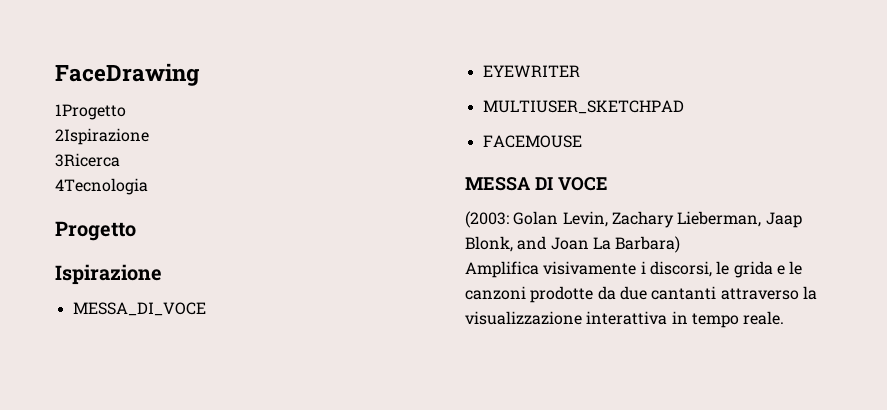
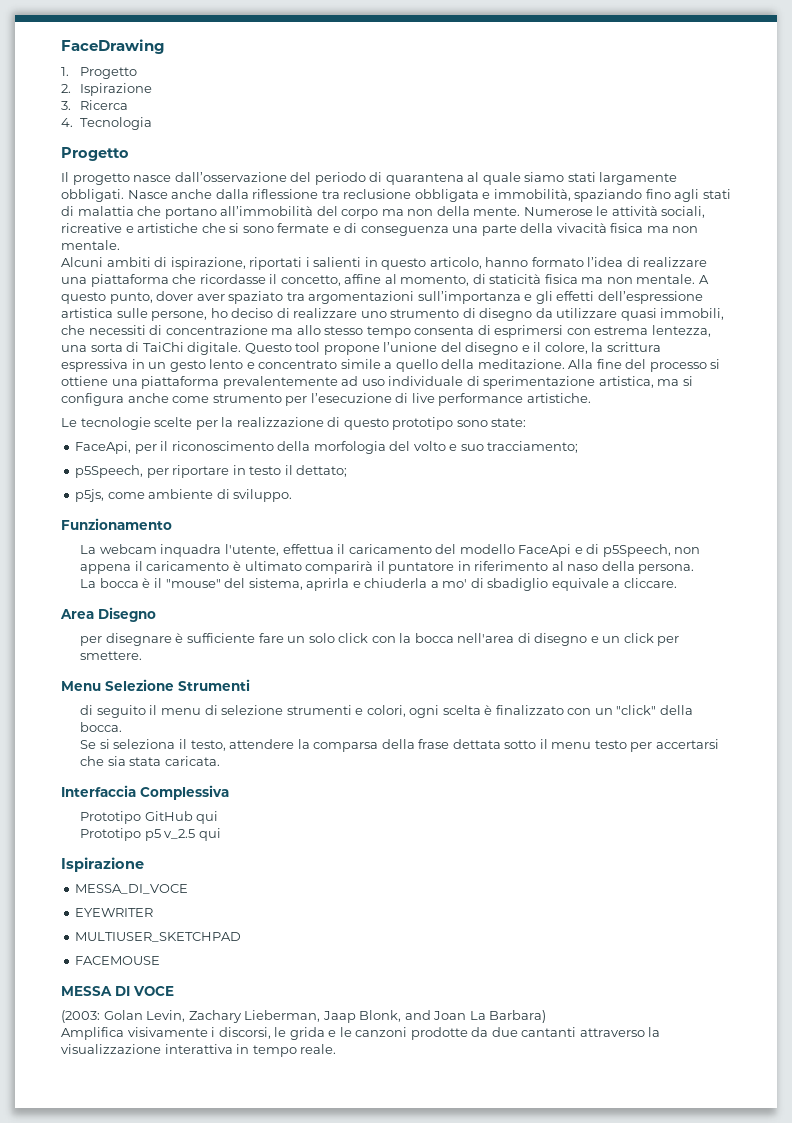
- 1Progetto
- 2Ispirazione
- 3Ricerca
- 4Tecnologia
+ 1. Progetto
+ 2. Ispirazione
+ 3. Ricerca
+ 4. Tecnologia
  Progetto
+ Il progetto nasce dall’osservazione del periodo di quarantena al quale siamo stati largamente obbligati. Nasce anche dalla riflessione tra reclusione obbligata e immobilità, spaziando fino agli stati di malattia che portano all’immobilità del corpo ma non della mente. Numerose le attività sociali, ricreative e artistiche che si sono fermate e di conseguenza una parte della vivacità fisica ma non mentale.
+ Alcuni ambiti di ispirazione, riportati i salienti in questo articolo, hanno formato l’idea di realizzare una piattaforma che ricordasse il concetto, affine al momento, di staticità fisica ma non mentale. A questo punto, dover aver spaziato tra argomentazioni sull’importanza e gli effetti dell’espressione artistica sulle persone, ho deciso di realizzare uno strumento di disegno da utilizzare quasi immobili, che necessiti di concentrazione ma allo stesso tempo consenta di esprimersi con estrema lentezza, una sorta di TaiChi digitale. Questo tool propone l’unione del disegno e il colore, la scrittura espressiva in un gesto lento e concentrato simile a quello della meditazione. Alla fine del processo si ottiene una piattaforma prevalentemente ad uso individuale di sperimentazione artistica, ma si configura anche come strumento per l’esecuzione di live performance artistiche.
+ Le tecnologie scelte per la realizzazione di questo prototipo sono state:
+ FaceApi, per il riconoscimento della morfologia del volto e suo tracciamento;
+ p5Speech, per riportare in testo il dettato;
+ p5js, come ambiente di sviluppo.
+ Funzionamento
+ La webcam inquadra l'utente, effettua il caricamento del modello FaceApi e di p5Speech, non appena il caricamento è ultimato comparirà il puntatore in riferimento al naso della persona.
+ La bocca è il "mouse" del sistema, aprirla e chiuderla a mo' di sbadiglio equivale a cliccare.
+ Area Disegno
+ per disegnare è sufficiente fare un solo click con la bocca nell'area di disegno e un click per smettere.
+ Menu Selezione Strumenti
+ di seguito il menu di selezione strumenti e colori, ogni scelta è finalizzato con un "click" della bocca.
+ Se si seleziona il testo, attendere la comparsa della frase dettata sotto il menu testo per accertarsi che sia stata caricata.
+ Interfaccia Complessiva
+ Prototipo GitHub qui
+ Prototipo p5 v_2.5 qui

